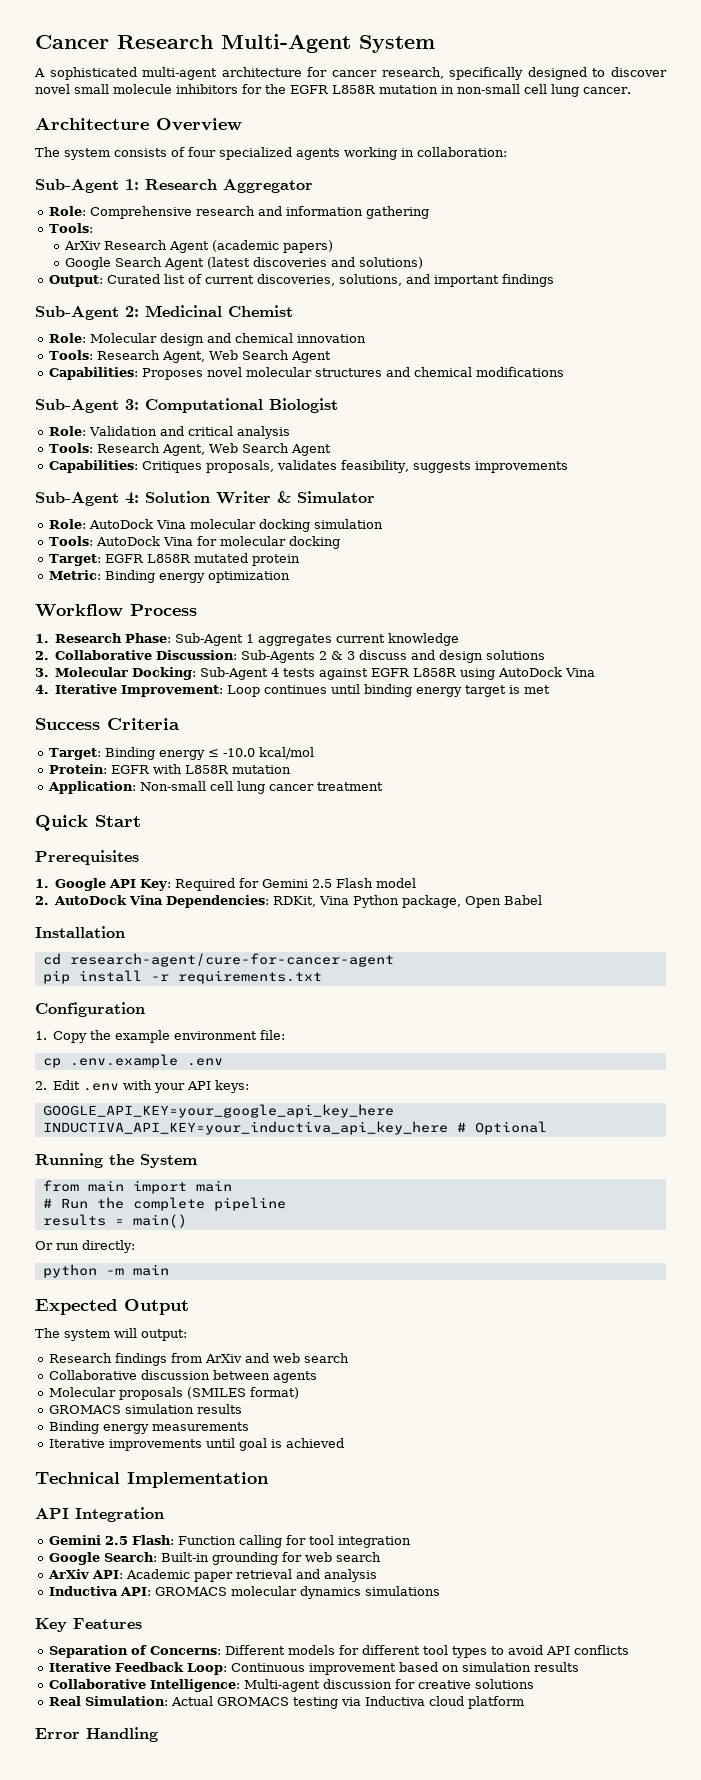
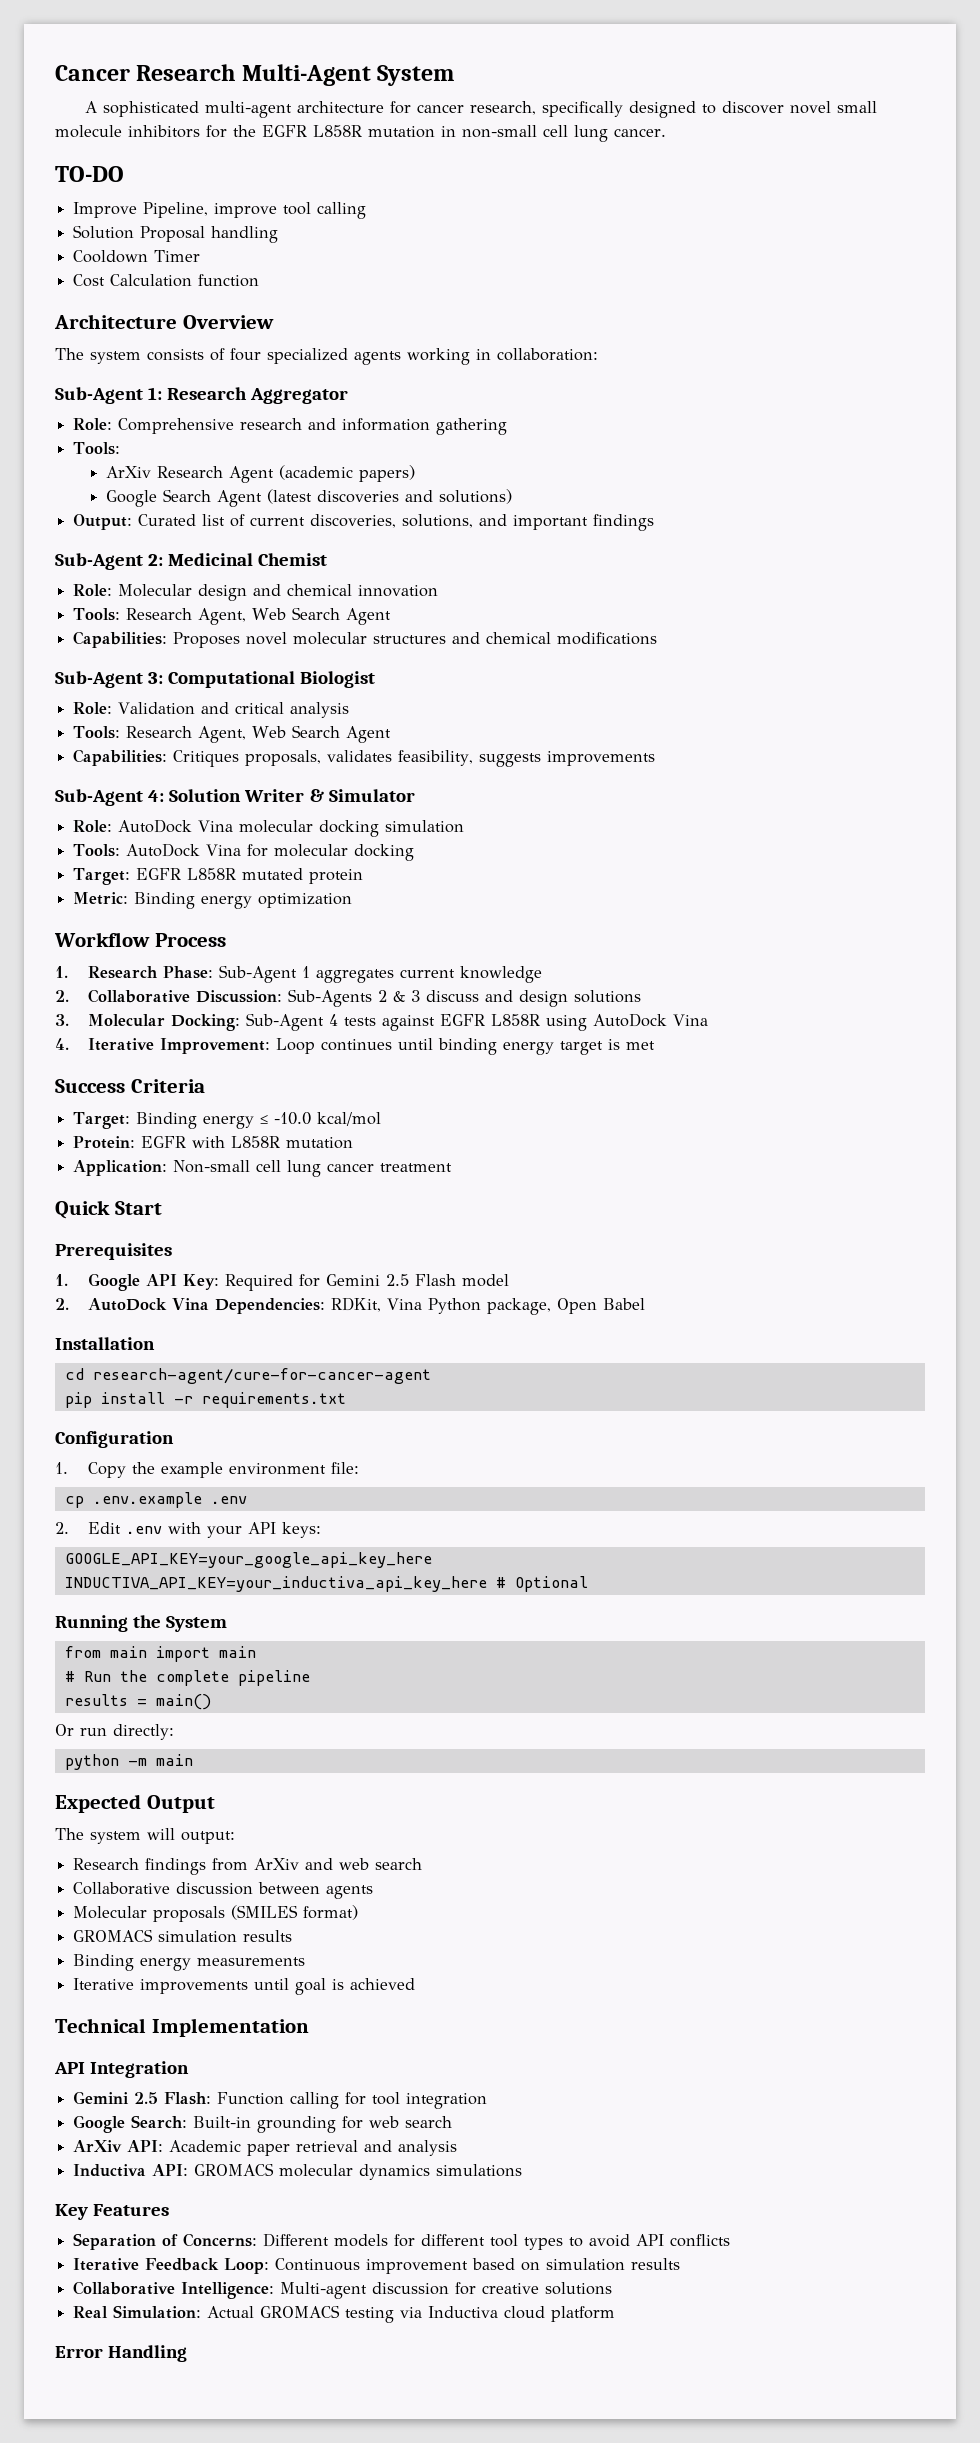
+ TO-DO
+ Improve Pipeline, improve tool calling
+ Solution Proposal handling
+ Cooldown Timer
+ Cost Calculation function

